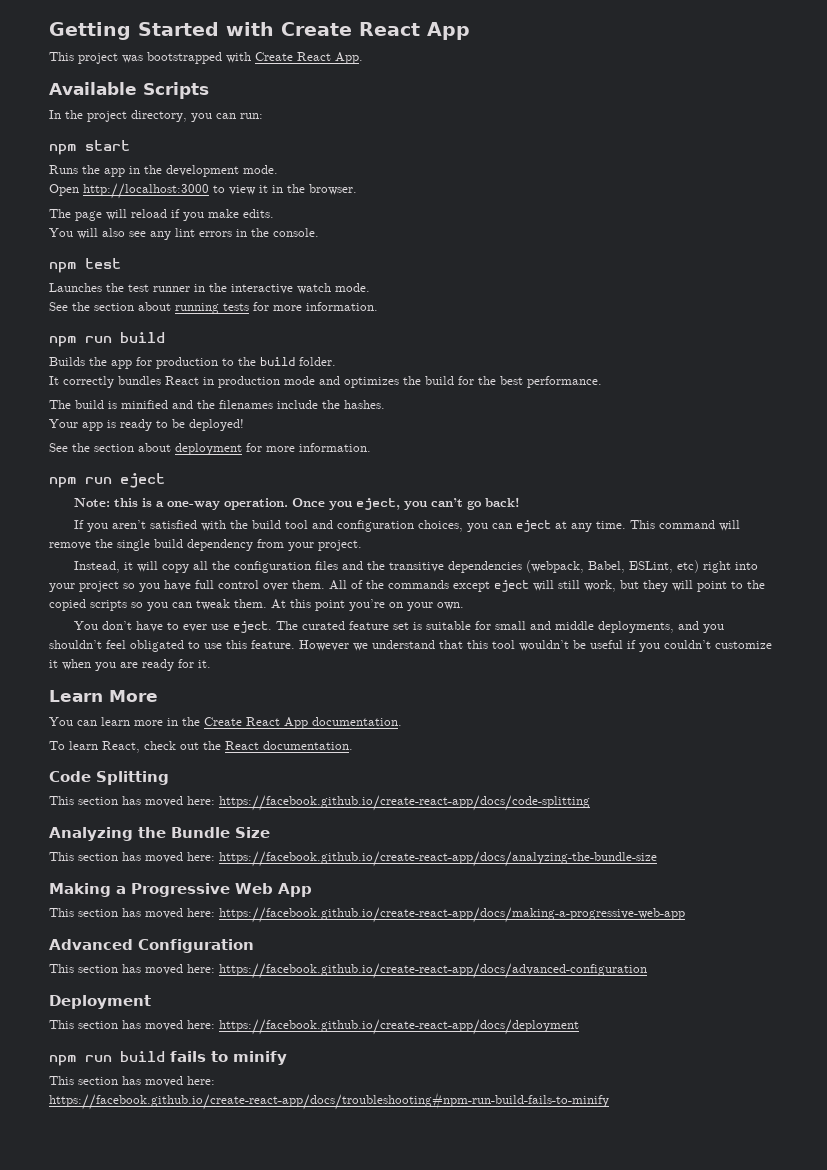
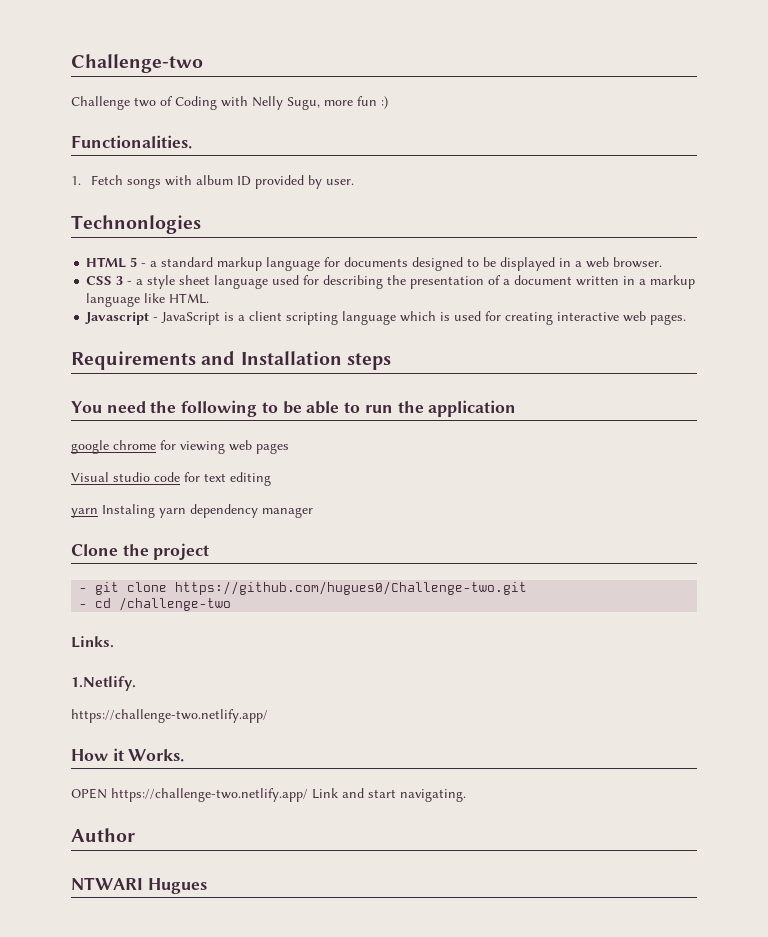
- Getting Started with Create React App
- This project was bootstrapped with Create React App.
- Available Scripts
- In the project directory, you can run:
- npm start
- Runs the app in the development mode.
- Open http://localhost:3000 to view it in the browser.
- The page will reload if you make edits.
- You will also see any lint errors in the console.
- npm test
- Launches the test runner in the interactive watch mode.
- See the section about running tests for more information.
- npm run build
- Builds the app for production to the build folder.
- It correctly bundles React in production mode and optimizes the build for the best performance.
- The build is minified and the filenames include the hashes.
- Your app is ready to be deployed!
- See the section about deployment for more information.
- npm run eject
- Note: this is a one-way operation. Once you eject, you can’t go back!
- If you aren’t satisfied with the build tool and configuration choices, you can eject at any time. This command will remove the single build dependency from your project.
- Instead, it will copy all the configuration files and the transitive dependencies (webpack, Babel, ESLint, etc) right into your project so you have full control over them. All of the commands except eject will still work, but they will point to the copied scripts so you can tweak them. At this point you’re on your own.
- You don’t have to ever use eject. The curated feature set is suitable for small and middle deployments, and you shouldn’t feel obligated to use this feature. However we understand that this tool wouldn’t be useful if you couldn’t customize it when you are ready for it.
- Learn More
- You can learn more in the Create React App documentation.
- To learn React, check out the React documentation.
- Code Splitting
- This section has moved here: https://facebook.github.io/create-react-app/docs/code-splitting
- Analyzing the Bundle Size
- This section has moved here: https://facebook.github.io/create-react-app/docs/analyzing-the-bundle-size
- Making a Progressive Web App
- This section has moved here: https://facebook.github.io/create-react-app/docs/making-a-progressive-web-app
- Advanced Configuration
- This section has moved here: https://facebook.github.io/create-react-app/docs/advanced-configuration
- Deployment
- This section has moved here: https://facebook.github.io/create-react-app/docs/deployment
- npm run build fails to minify
- This section has moved here: https://facebook.github.io/create-react-app/docs/troubleshooting#npm-run-build-fails-to-minify
+ Challenge-two
+ Challenge two of Coding with Nelly Sugu, more fun :)
+ Functionalities.
+ 1. Fetch songs with album ID provided by user.
+ Technonlogies
+ HTML 5 - a standard markup language for documents designed to be displayed in a web browser.
+ CSS 3 - a style sheet language used for describing the presentation of a document written in a markup language like HTML.
+ Javascript - JavaScript is a client scripting language which is used for creating interactive web pages.
+ Requirements and Installation steps
+ You need the following to be able to run the application
+ google chrome for viewing web pages
+ Visual studio code for text editing
+ yarn Instaling yarn dependency manager
+ Clone the project
+ - git clone https://github.com/hugues0/Challenge-two.git
+ - cd /challenge-two
+ Links.
+ 1.Netlify.
+ https://challenge-two.netlify.app/
+ How it Works.
+ OPEN https://challenge-two.netlify.app/ Link and start navigating.
+ Author
+ NTWARI Hugues

